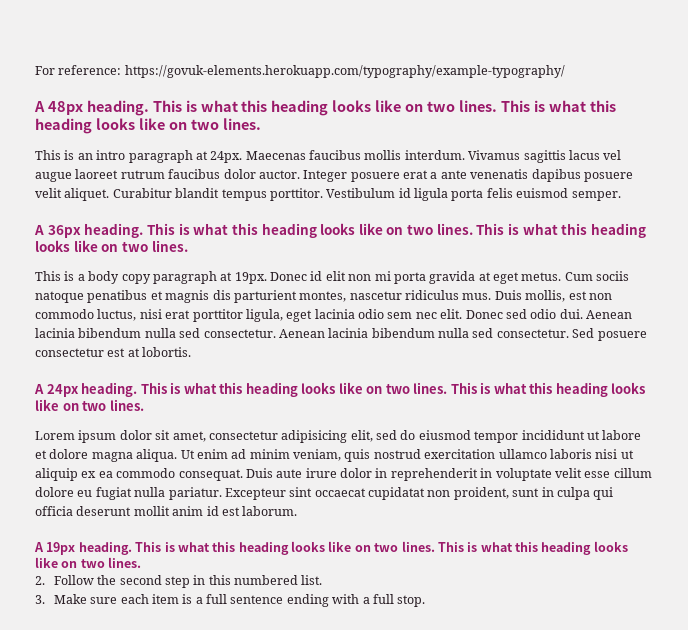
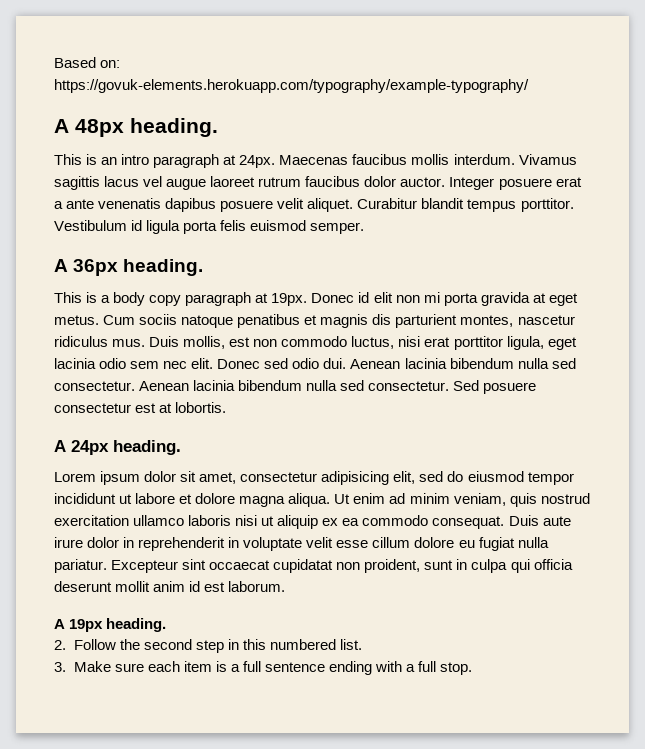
- For reference: https://govuk-elements.herokuapp.com/typography/example-typography/
+ Based on: https://govuk-elements.herokuapp.com/typography/example-typography/
- A 48px heading. This is what this heading looks like on two lines. This is what this heading looks like on two lines.
+ A 48px heading.
- A 36px heading. This is what this heading looks like on two lines. This is what this heading looks like on two lines.
+ A 36px heading.
- A 24px heading. This is what this heading looks like on two lines. This is what this heading looks like on two lines.
+ A 24px heading.
- A 19px heading. This is what this heading looks like on two lines. This is what this heading looks like on two lines.
+ A 19px heading.

